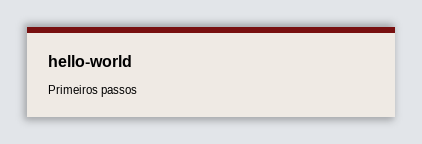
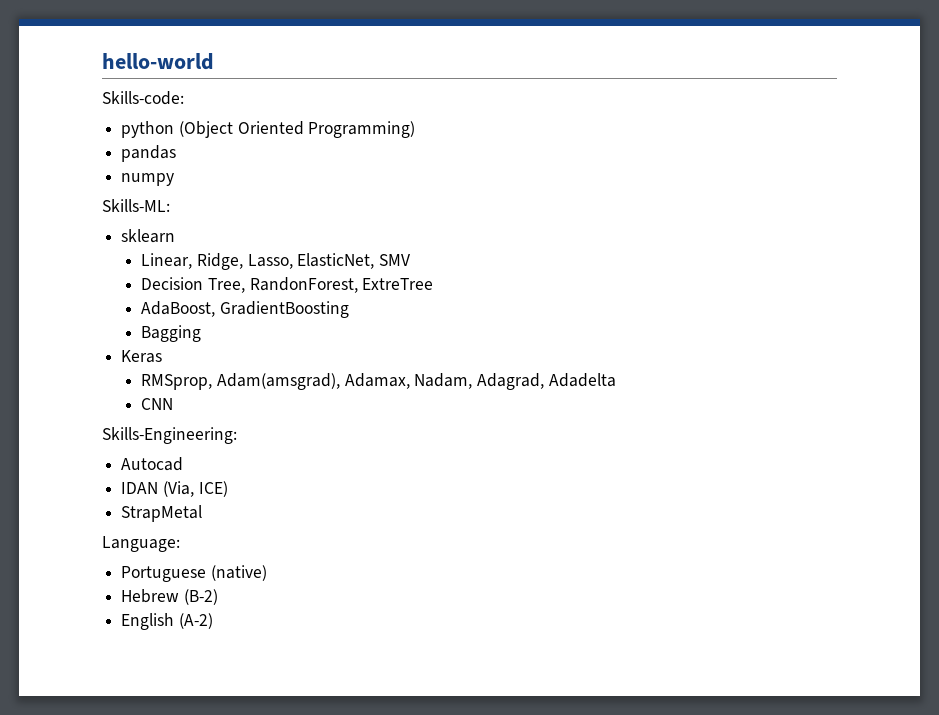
- Primeiros passos
+ Skills-code:
+ python (Object Oriented Programming)
+ pandas
+ numpy
+ Skills-ML:
+ sklearn
+ Linear, Ridge, Lasso, ElasticNet, SMV
+ Decision Tree, RandonForest, ExtreTree
+ AdaBoost, GradientBoosting
+ Bagging
+ Keras
+ RMSprop, Adam(amsgrad), Adamax, Nadam, Adagrad, Adadelta
+ CNN
+ Skills-Engineering:
+ Autocad
+ IDAN (Via, ICE)
+ StrapMetal
+ Language:
+ Portuguese (native)
+ Hebrew (B-2)
+ English (A-2)

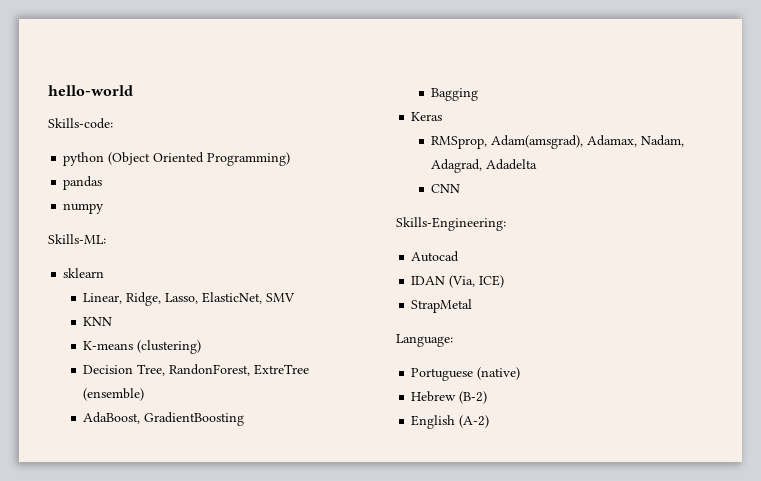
+ KNN
+ K-means (clustering)
- Decision Tree, RandonForest, ExtreTree
+ Decision Tree, RandonForest, ExtreTree (ensemble)

